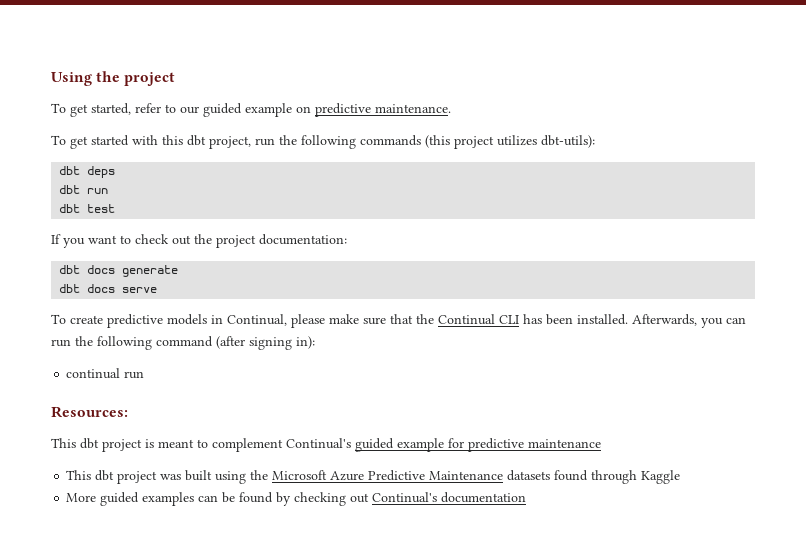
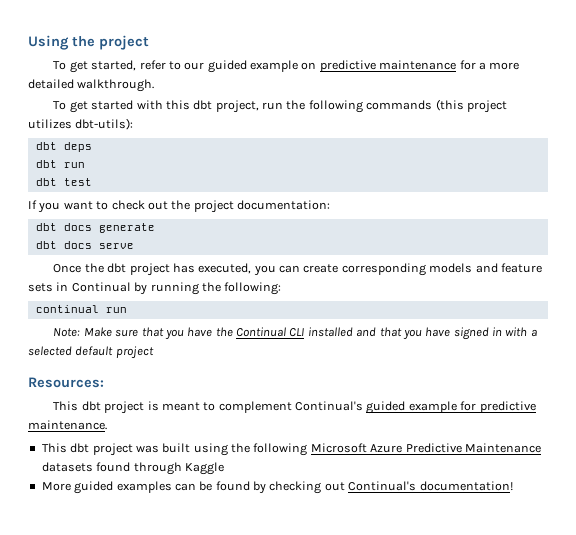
- To get started, refer to our guided example on predictive maintenance.
+ To get started, refer to our guided example on predictive maintenance for a more detailed walkthrough.
- To create predictive models in Continual, please make sure that the Continual CLI has been installed. Afterwards, you can run the following command (after signing in):
+ Once the dbt project has executed, you can create corresponding models and feature sets in Continual by running the following:
  continual run
+ Note: Make sure that you have the Continual CLI installed and that you have signed in with a selected default project
- This dbt project is meant to complement Continual's guided example for predictive maintenance
+ This dbt project is meant to complement Continual's guided example for predictive maintenance.
- This dbt project was built using the Microsoft Azure Predictive Maintenance datasets found through Kaggle
+ This dbt project was built using the following Microsoft Azure Predictive Maintenance datasets found through Kaggle
- More guided examples can be found by checking out Continual's documentation
+ More guided examples can be found by checking out Continual's documentation!

